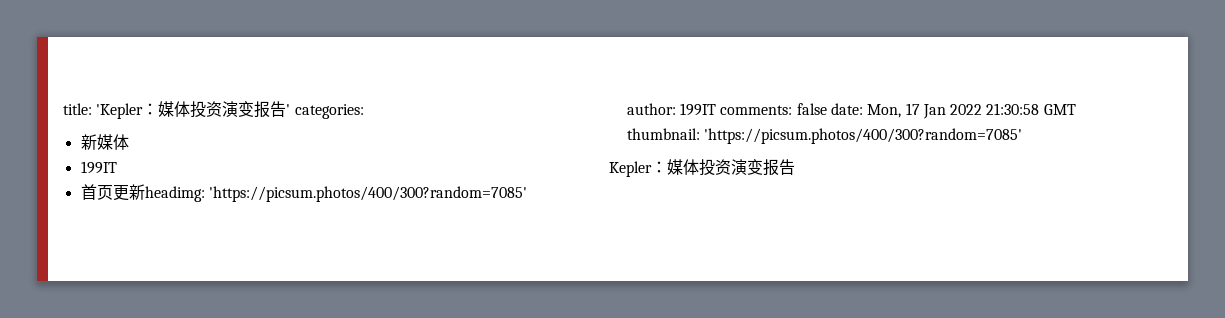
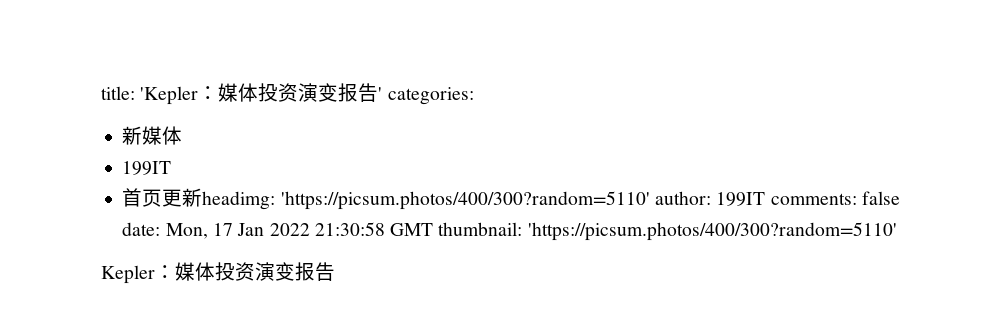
- 首页更新headimg: 'https://picsum.photos/400/300?random=7085' author: 199IT comments: false date: Mon, 17 Jan 2022 21:30:58 GMT thumbnail: 'https://picsum.photos/400/300?random=7085'
+ 首页更新headimg: 'https://picsum.photos/400/300?random=5110' author: 199IT comments: false date: Mon, 17 Jan 2022 21:30:58 GMT thumbnail: 'https://picsum.photos/400/300?random=5110'

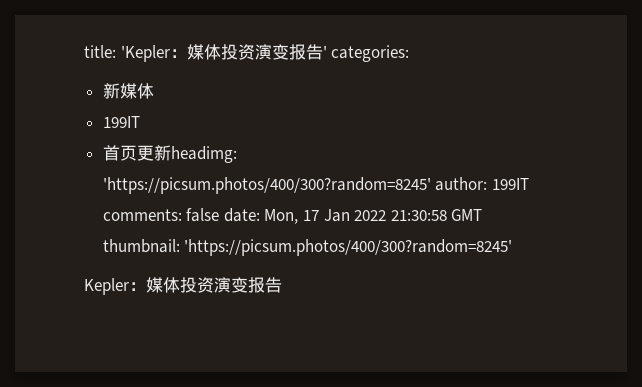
- 首页更新headimg: 'https://picsum.photos/400/300?random=5110' author: 199IT comments: false date: Mon, 17 Jan 2022 21:30:58 GMT thumbnail: 'https://picsum.photos/400/300?random=5110'
+ 首页更新headimg: 'https://picsum.photos/400/300?random=8245' author: 199IT comments: false date: Mon, 17 Jan 2022 21:30:58 GMT thumbnail: 'https://picsum.photos/400/300?random=8245'

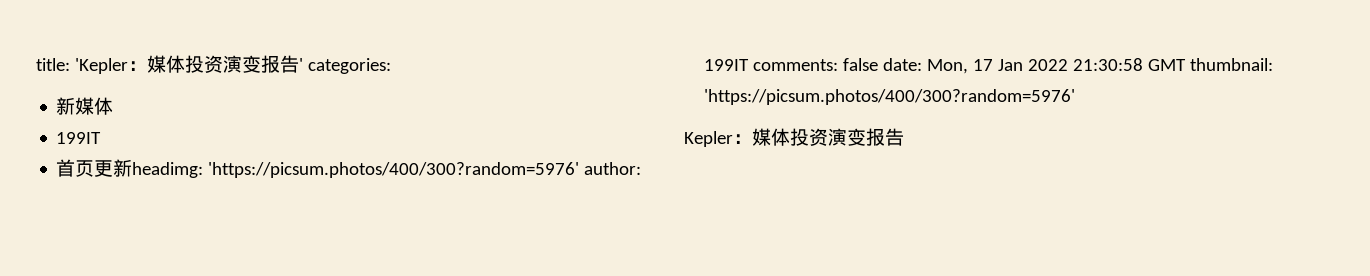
- 首页更新headimg: 'https://picsum.photos/400/300?random=8245' author: 199IT comments: false date: Mon, 17 Jan 2022 21:30:58 GMT thumbnail: 'https://picsum.photos/400/300?random=8245'
+ 首页更新headimg: 'https://picsum.photos/400/300?random=5976' author: 199IT comments: false date: Mon, 17 Jan 2022 21:30:58 GMT thumbnail: 'https://picsum.photos/400/300?random=5976'

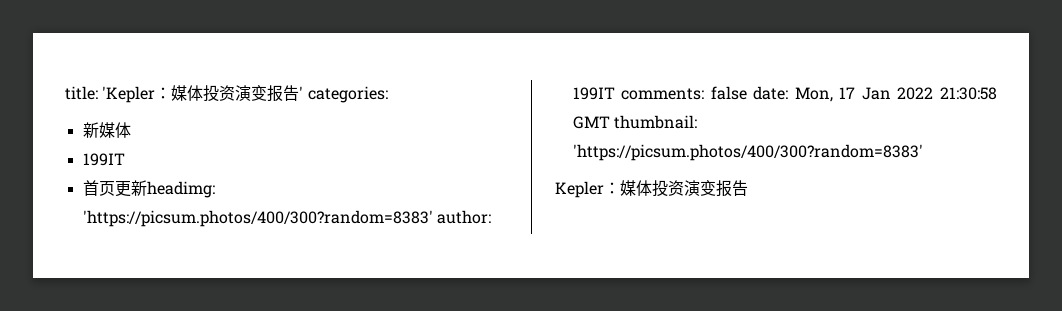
- 首页更新headimg: 'https://picsum.photos/400/300?random=5976' author: 199IT comments: false date: Mon, 17 Jan 2022 21:30:58 GMT thumbnail: 'https://picsum.photos/400/300?random=5976'
+ 首页更新headimg: 'https://picsum.photos/400/300?random=8383' author: 199IT comments: false date: Mon, 17 Jan 2022 21:30:58 GMT thumbnail: 'https://picsum.photos/400/300?random=8383'

